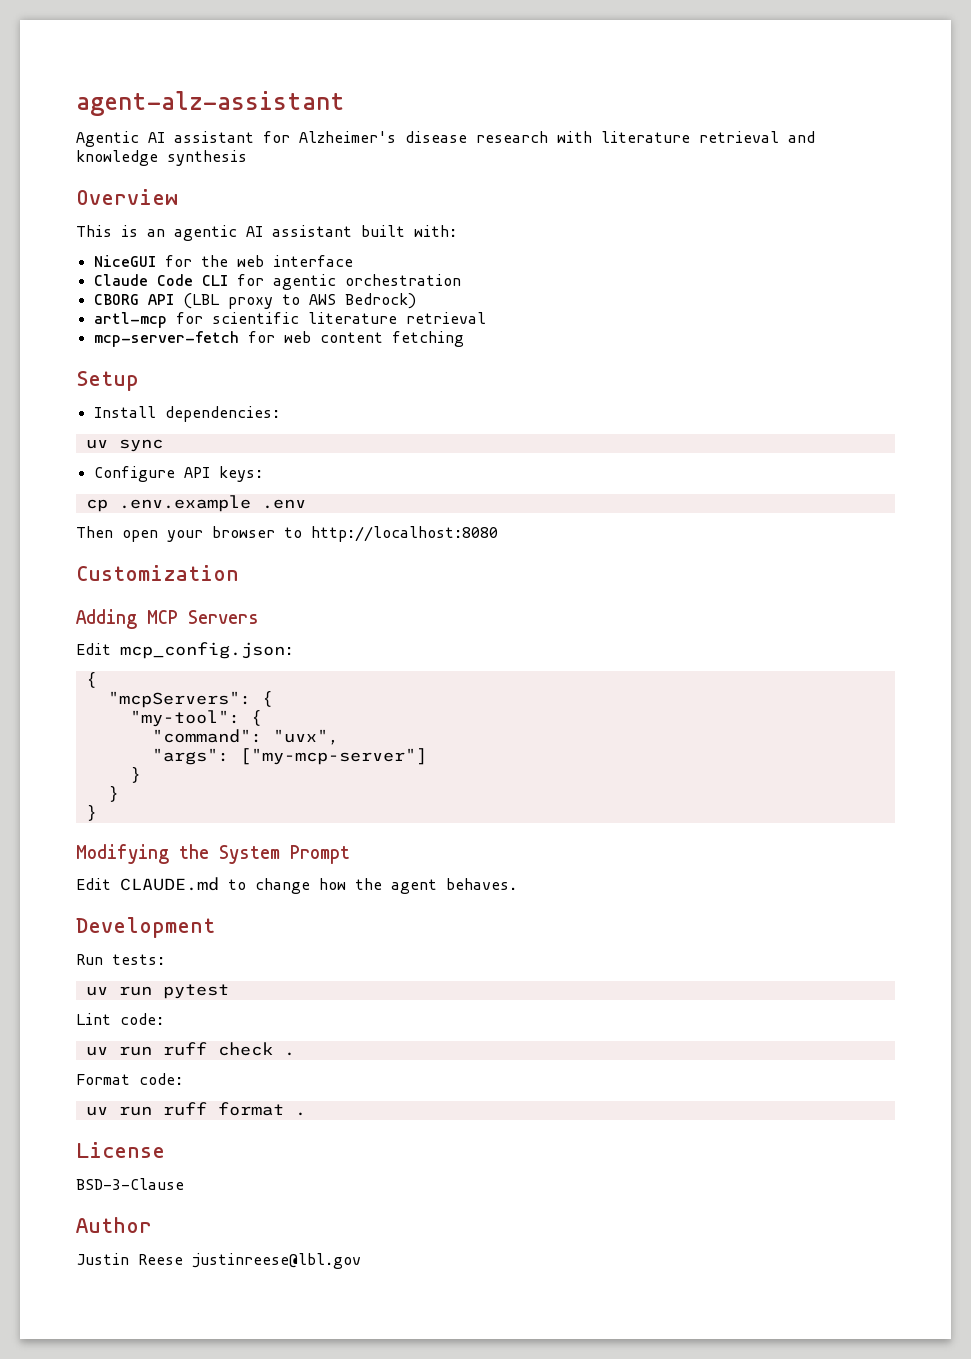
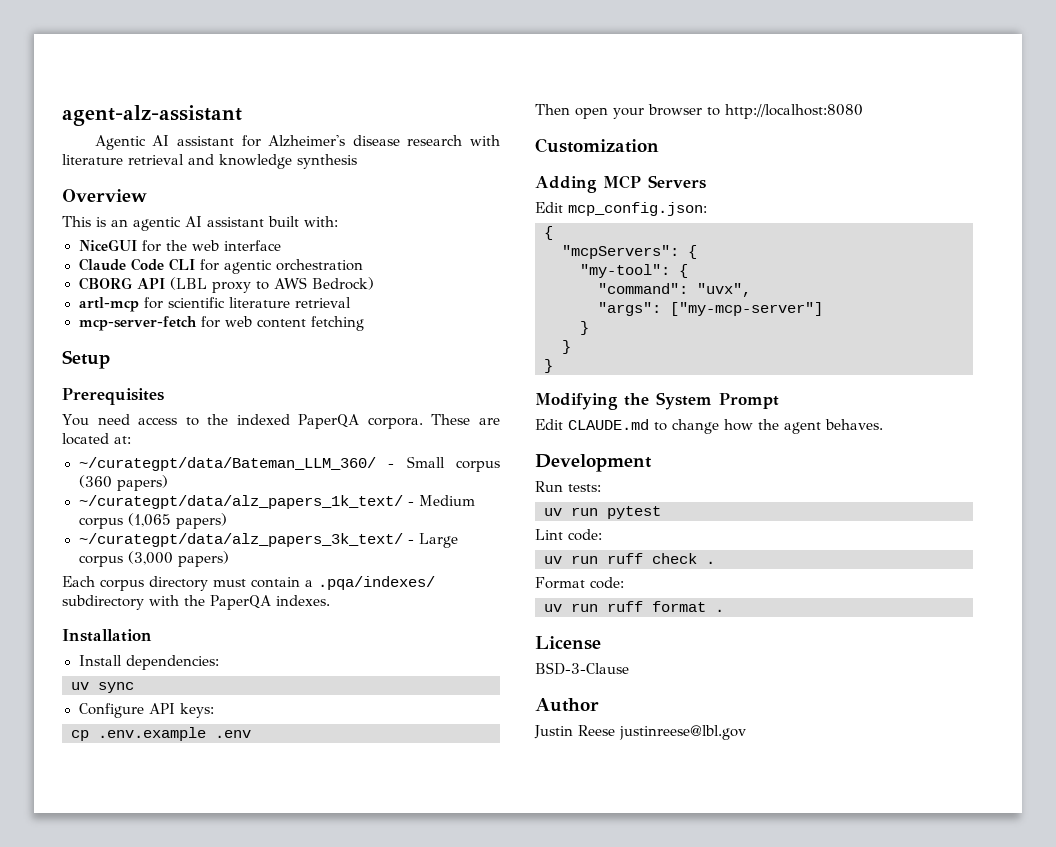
+ Prerequisites
+ You need access to the indexed PaperQA corpora. These are located at:
+ ~/curategpt/data/Bateman_LLM_360/ - Small corpus (360 papers)
+ ~/curategpt/data/alz_papers_1k_text/ - Medium corpus (1,065 papers)
+ ~/curategpt/data/alz_papers_3k_text/ - Large corpus (3,000 papers)
+ Each corpus directory must contain a .pqa/indexes/ subdirectory with the PaperQA indexes.
+ Installation

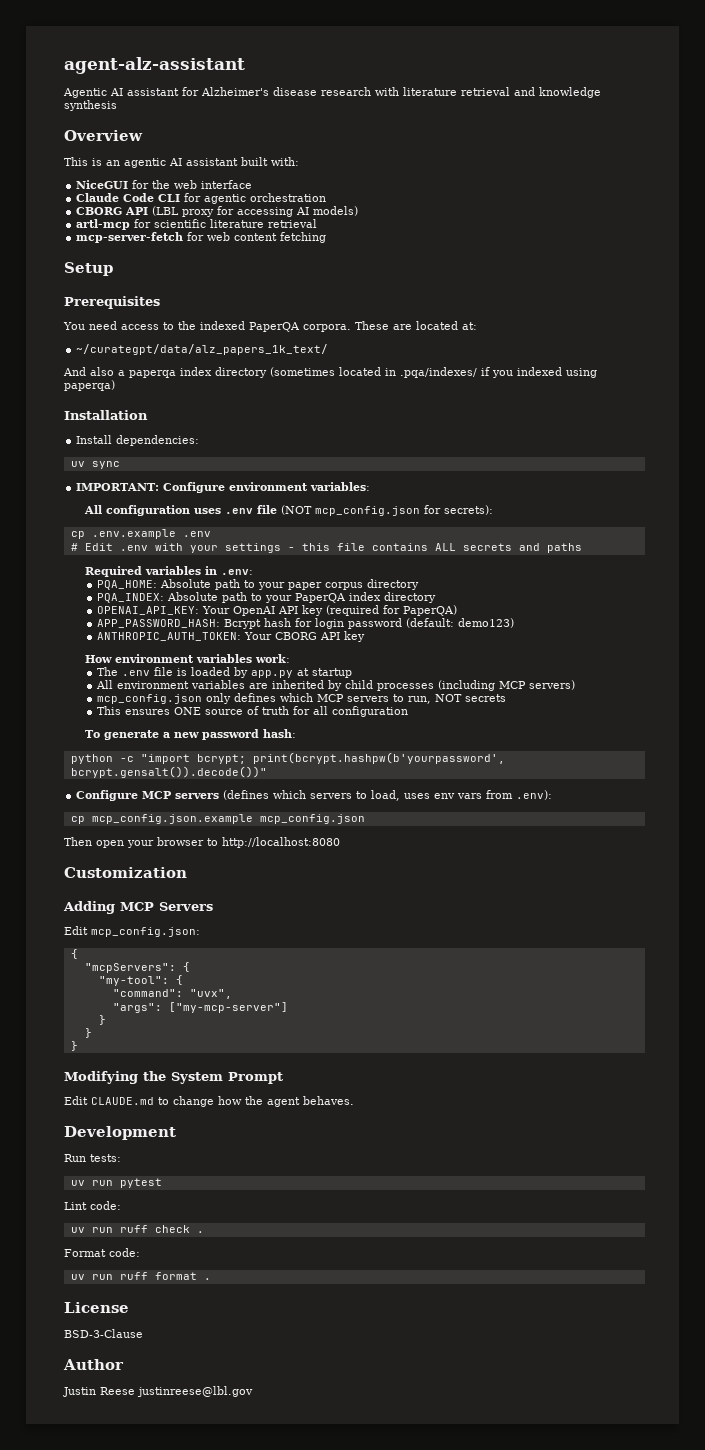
- CBORG API (LBL proxy to AWS Bedrock)
+ CBORG API (LBL proxy for accessing AI models)
- ~/curategpt/data/Bateman_LLM_360/ - Small corpus (360 papers)
- ~/curategpt/data/alz_papers_1k_text/ - Medium corpus (1,065 papers)
- ~/curategpt/data/alz_papers_3k_text/ - Large corpus (3,000 papers)
- Each corpus directory must contain a .pqa/indexes/ subdirectory with the PaperQA indexes.
+ ~/curategpt/data/alz_papers_1k_text/
+ And also a paperqa index directory (sometimes located in .pqa/indexes/ if you indexed using paperqa)
- Configure API keys:
+ IMPORTANT: Configure environment variables:
+ All configuration uses .env file (NOT mcp_config.json for secrets):
  cp .env.example .env
+ # Edit .env with your settings - this file contains ALL secrets and paths
+ Required variables in .env:
+ PQA_HOME: Absolute path to your paper corpus directory
+ PQA_INDEX: Absolute path to your PaperQA index directory
+ OPENAI_API_KEY: Your OpenAI API key (required for PaperQA)
+ APP_PASSWORD_HASH: Bcrypt hash for login password (default: demo123)
+ ANTHROPIC_AUTH_TOKEN: Your CBORG API key
+ How environment variables work:
+ The .env file is loaded by app.py at startup
+ All environment variables are inherited by child processes (including MCP servers)
+ mcp_config.json only defines which MCP servers to run, NOT secrets
+ This ensures ONE source of truth for all configuration
+ To generate a new password hash:
+ python -c "import bcrypt; print(bcrypt.hashpw(b'yourpassword', bcrypt.gensalt()).decode())"
+ Configure MCP servers (defines which servers to load, uses env vars from .env):
+ cp mcp_config.json.example mcp_config.json

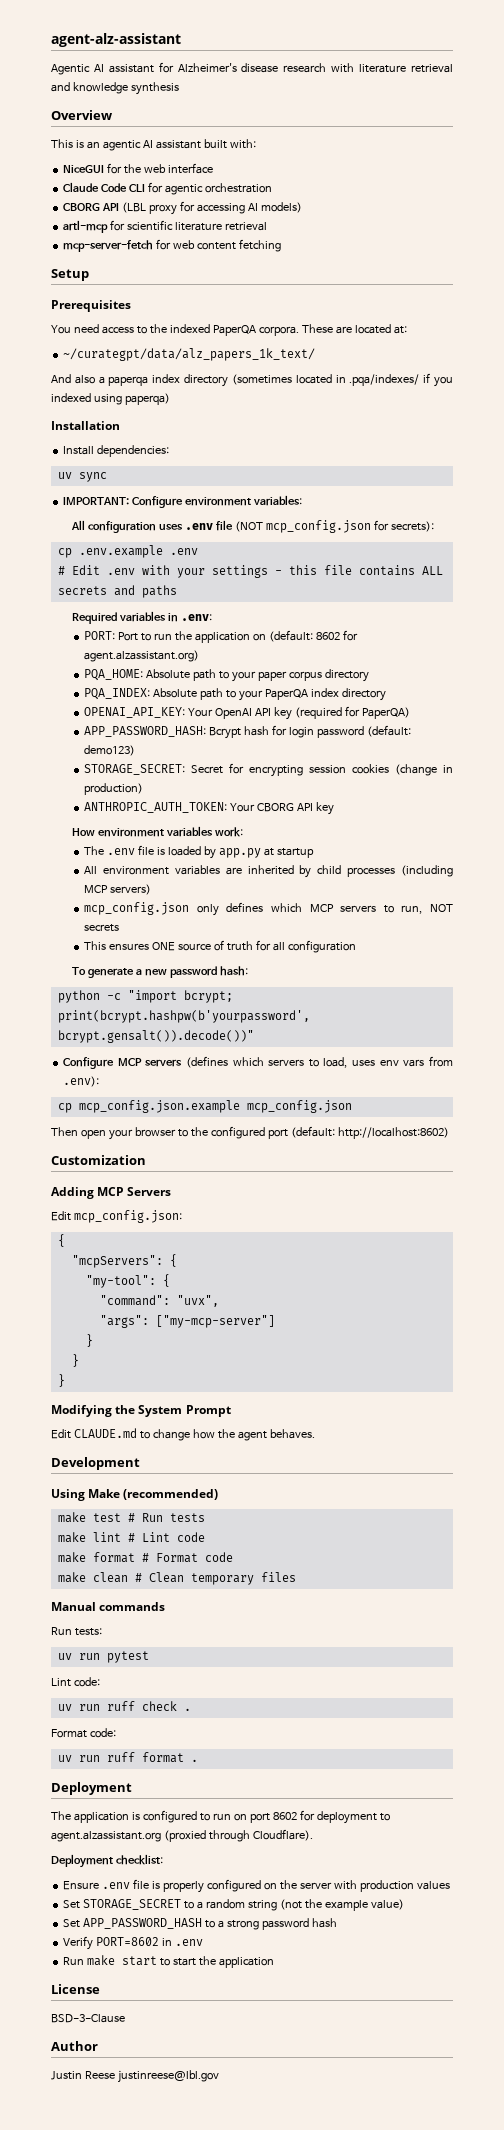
+ PORT: Port to run the application on (default: 8602 for agent.alzassistant.org)
+ STORAGE_SECRET: Secret for encrypting session cookies (change in production)
- Then open your browser to http://localhost:8080
+ Then open your browser to the configured port (default: http://localhost:8602)
+ Using Make (recommended)
+ make test # Run tests
+ make lint # Lint code
+ make format # Format code
+ make clean # Clean temporary files
+ Manual commands
  uv run ruff format .
+ Deployment
+ The application is configured to run on port 8602 for deployment to agent.alzassistant.org (proxied through Cloudflare).
+ Deployment checklist:
+ Ensure .env file is properly configured on the server with production values
+ Set STORAGE_SECRET to a random string (not the example value)
+ Set APP_PASSWORD_HASH to a strong password hash
+ Verify PORT=8602 in .env
+ Run make start to start the application

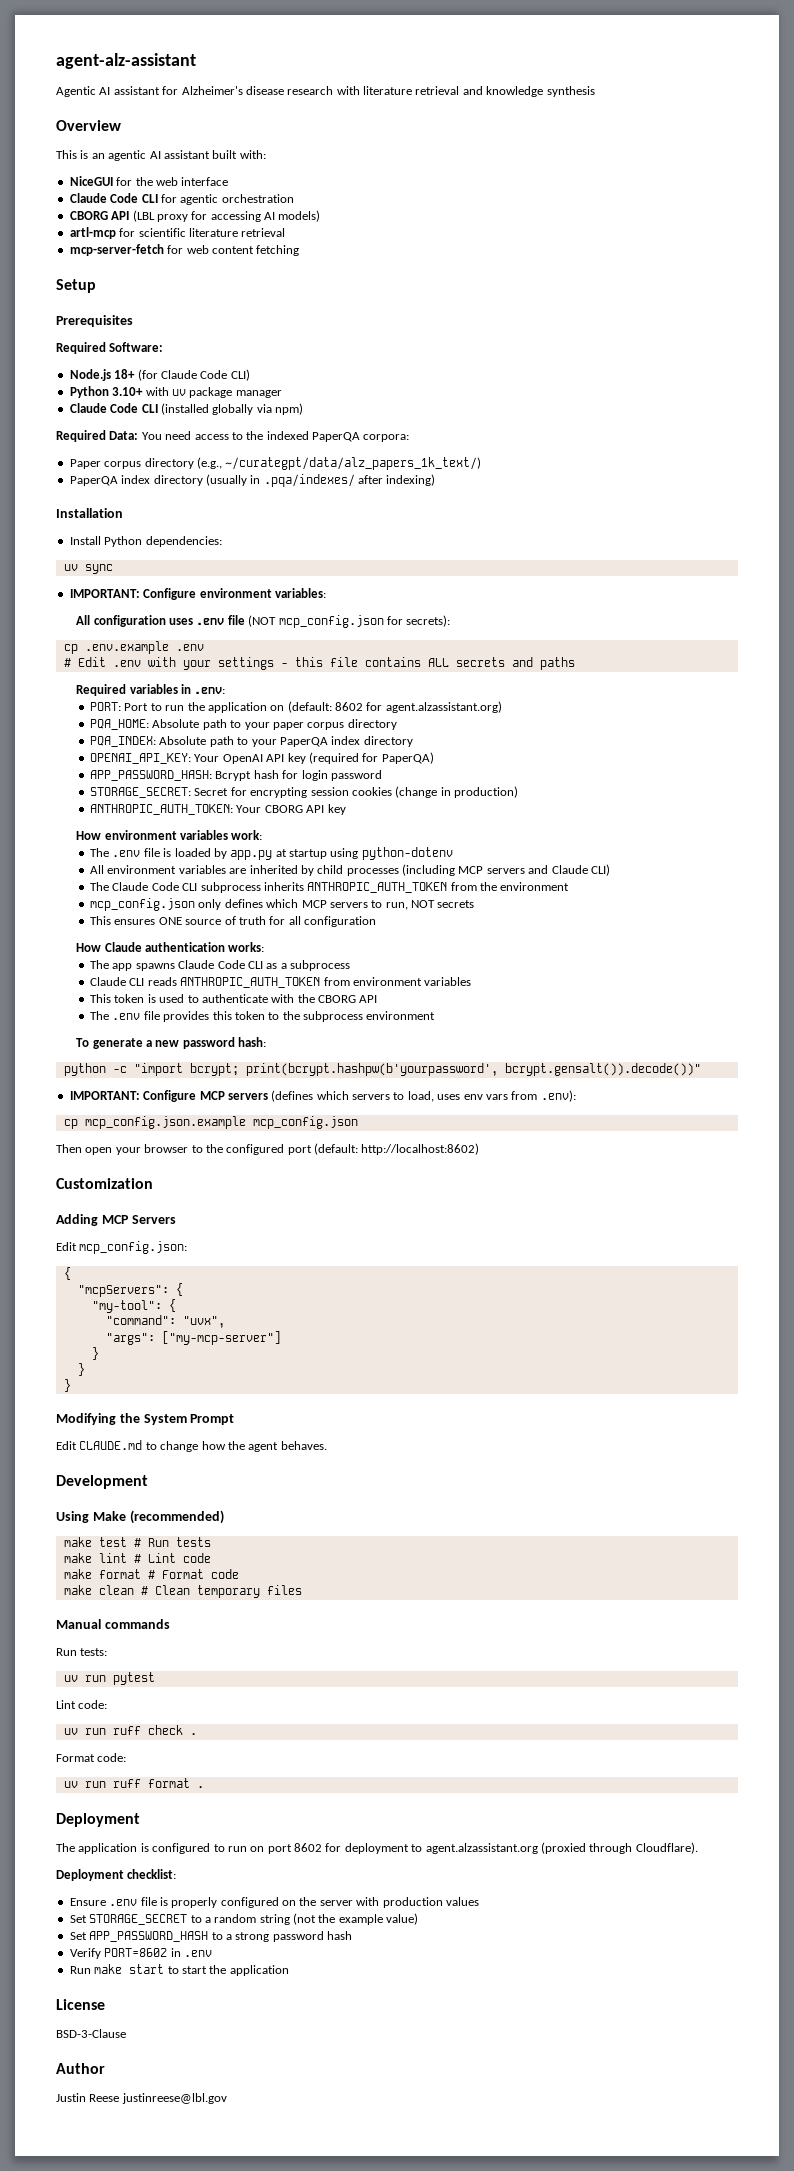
- You need access to the indexed PaperQA corpora. These are located at:
- ~/curategpt/data/alz_papers_1k_text/
- And also a paperqa index directory (sometimes located in .pqa/indexes/ if you indexed using paperqa)
+ Required Software:
+ Node.js 18+ (for Claude Code CLI)
+ Python 3.10+ with uv package manager
+ Claude Code CLI (installed globally via npm)
+ Required Data: You need access to the indexed PaperQA corpora:
+ Paper corpus directory (e.g., ~/curategpt/data/alz_papers_1k_text/)
+ PaperQA index directory (usually in .pqa/indexes/ after indexing)
- Install dependencies:
+ Install Python dependencies:
- APP_PASSWORD_HASH: Bcrypt hash for login password (default: demo123)
+ APP_PASSWORD_HASH: Bcrypt hash for login password
- The .env file is loaded by app.py at startup
+ The .env file is loaded by app.py at startup using python-dotenv
- All environment variables are inherited by child processes (including MCP servers)
+ All environment variables are inherited by child processes (including MCP servers and Claude CLI)
+ The Claude Code CLI subprocess inherits ANTHROPIC_AUTH_TOKEN from the environment
+ How Claude authentication works:
+ The app spawns Claude Code CLI as a subprocess
+ Claude CLI reads ANTHROPIC_AUTH_TOKEN from environment variables
+ This token is used to authenticate with the CBORG API
+ The .env file provides this token to the subprocess environment
- Configure MCP servers (defines which servers to load, uses env vars from .env):
+ IMPORTANT: Configure MCP servers (defines which servers to load, uses env vars from .env):

